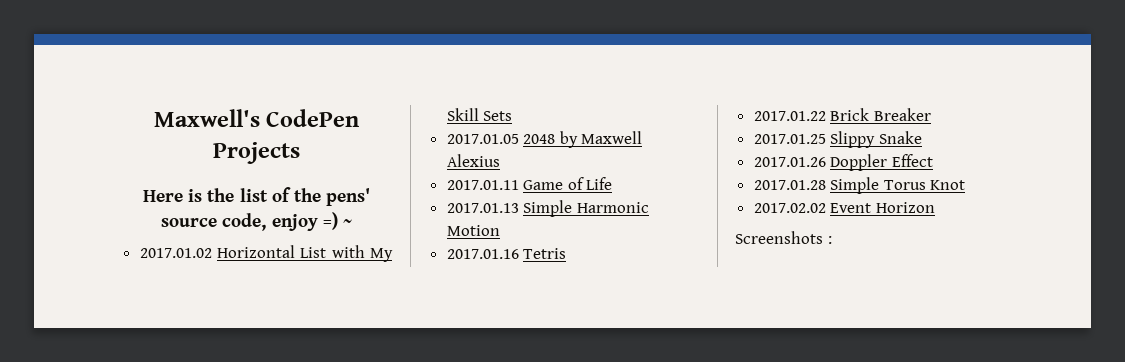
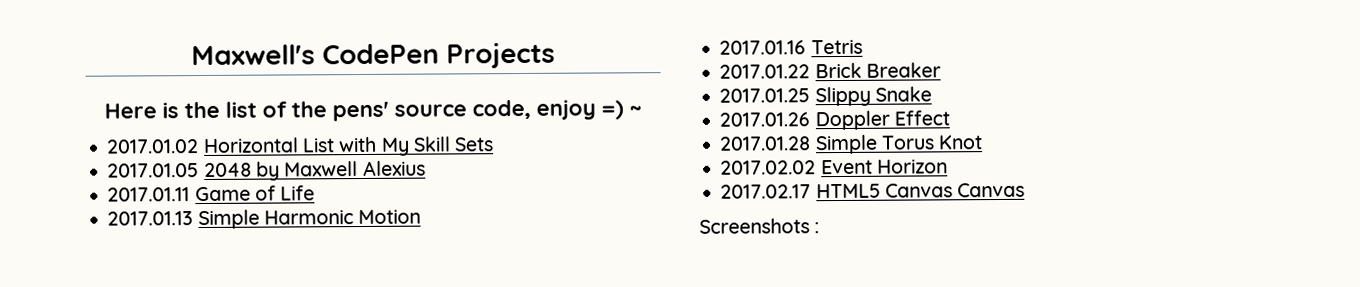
+ 2017.02.17 HTML5 Canvas Canvas

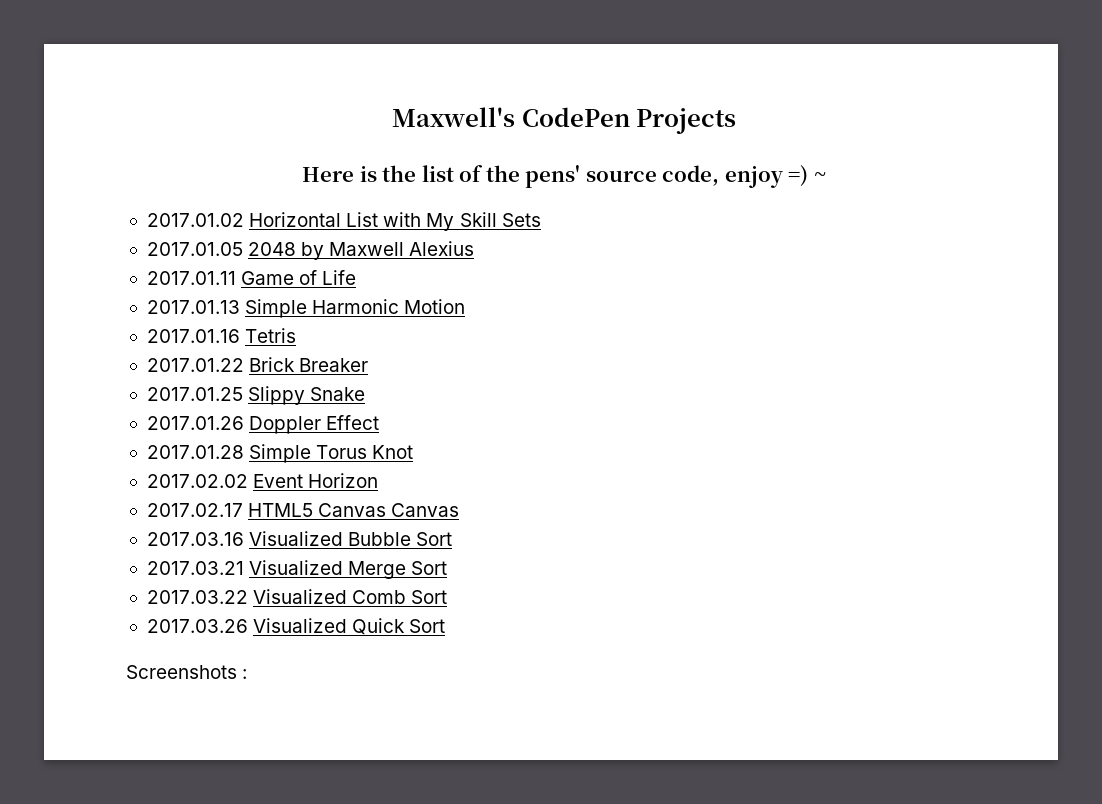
+ 2017.03.16 Visualized Bubble Sort
+ 2017.03.21 Visualized Merge Sort
+ 2017.03.22 Visualized Comb Sort
+ 2017.03.26 Visualized Quick Sort

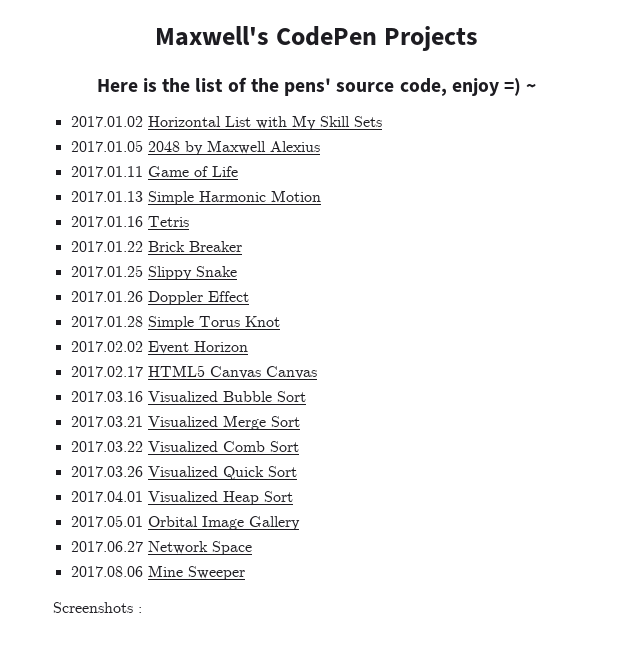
+ 2017.04.01 Visualized Heap Sort
+ 2017.05.01 Orbital Image Gallery
+ 2017.06.27 Network Space
+ 2017.08.06 Mine Sweeper

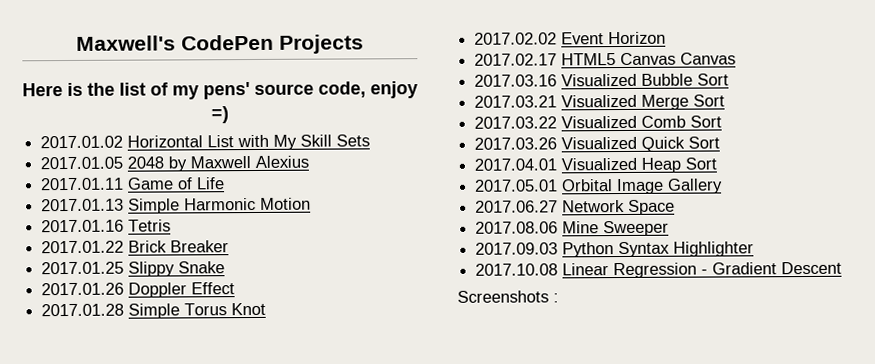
- Here is the list of the pens' source code, enjoy =) ~
+ Here is the list of my pens' source code, enjoy =)
+ 2017.09.03 Python Syntax Highlighter
+ 2017.10.08 Linear Regression - Gradient Descent

